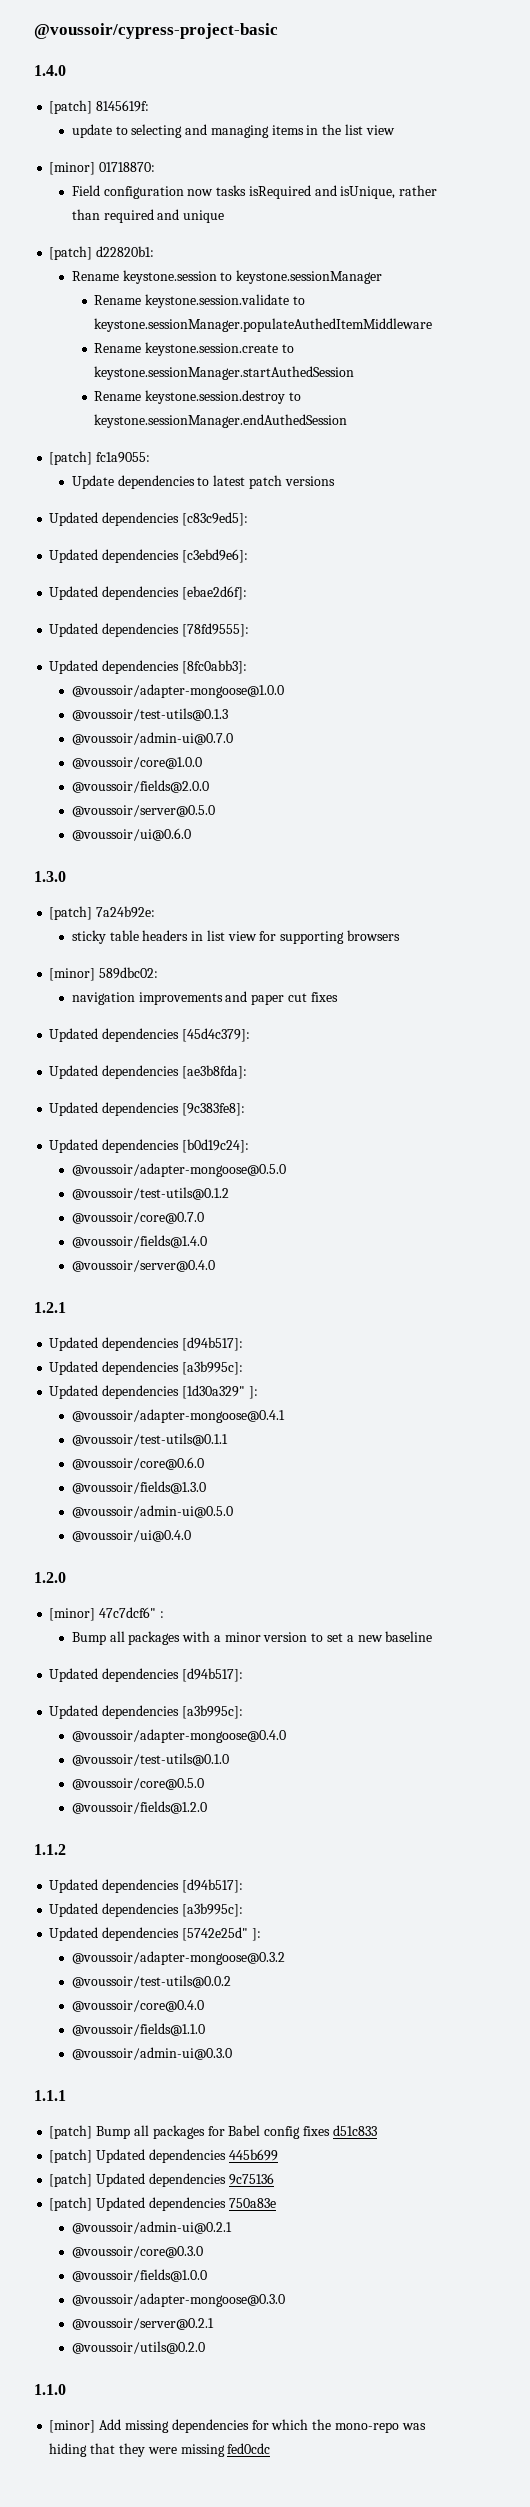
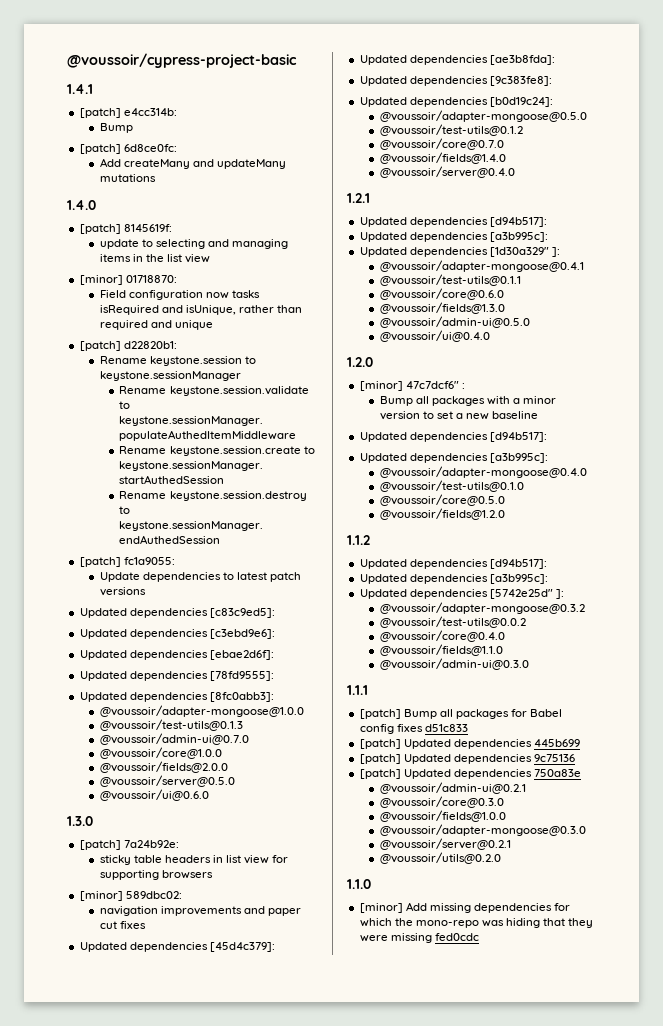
+ 1.4.1
+ [patch] e4cc314b:
+ Bump
+ [patch] 6d8ce0fc:
+ Add createMany and updateMany mutations

